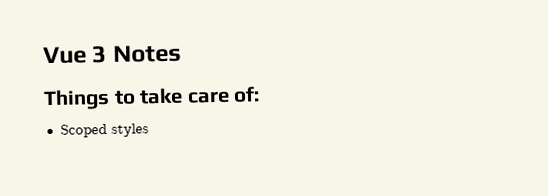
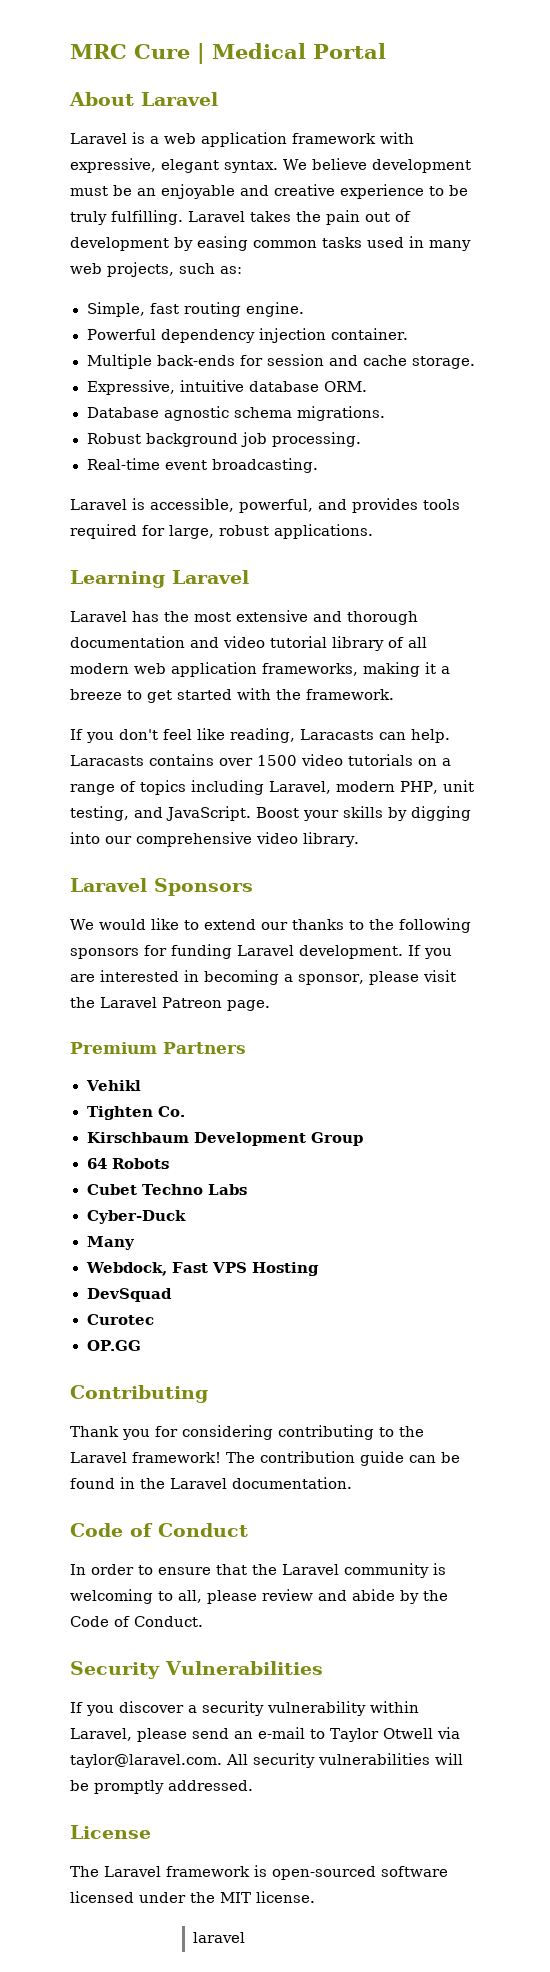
- Vue 3 Notes
- Things to take care of:
- Scoped styles
+ MRC Cure | Medical Portal
+ About Laravel
+ Laravel is a web application framework with expressive, elegant syntax. We believe development must be an enjoyable and creative experience to be truly fulfilling. Laravel takes the pain out of development by easing common tasks used in many web projects, such as:
+ Simple, fast routing engine.
+ Powerful dependency injection container.
+ Multiple back-ends for session and cache storage.
+ Expressive, intuitive database ORM.
+ Database agnostic schema migrations.
+ Robust background job processing.
+ Real-time event broadcasting.
+ Laravel is accessible, powerful, and provides tools required for large, robust applications.
+ Learning Laravel
+ Laravel has the most extensive and thorough documentation and video tutorial library of all modern web application frameworks, making it a breeze to get started with the framework.
+ If you don't feel like reading, Laracasts can help. Laracasts contains over 1500 video tutorials on a range of topics including Laravel, modern PHP, unit testing, and JavaScript. Boost your skills by digging into our comprehensive video library.
+ Laravel Sponsors
+ We would like to extend our thanks to the following sponsors for funding Laravel development. If you are interested in becoming a sponsor, please visit the Laravel Patreon page.
+ Premium Partners
+ Vehikl
+ Tighten Co.
+ Kirschbaum Development Group
+ 64 Robots
+ Cubet Techno Labs
+ Cyber-Duck
+ Many
+ Webdock, Fast VPS Hosting
+ DevSquad
+ Curotec
+ OP.GG
+ Contributing
+ Thank you for considering contributing to the Laravel framework! The contribution guide can be found in the Laravel documentation.
+ Code of Conduct
+ In order to ensure that the Laravel community is welcoming to all, please review and abide by the Code of Conduct.
+ Security Vulnerabilities
+ If you discover a security vulnerability within Laravel, please send an e-mail to Taylor Otwell via taylor@laravel.com. All security vulnerabilities will be promptly addressed.
+ License
+ The Laravel framework is open-sourced software licensed under the MIT license.
+ laravel

